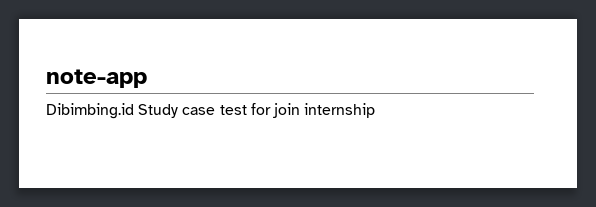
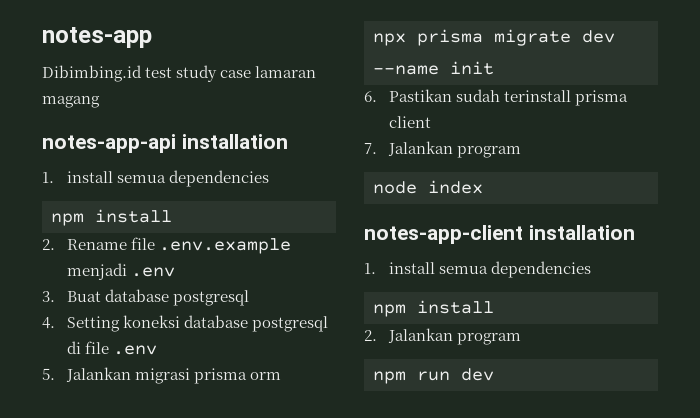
- note-app
+ notes-app
- Dibimbing.id Study case test for join internship
+ Dibimbing.id test study case lamaran magang
+ notes-app-api installation
+ 1. install semua dependencies
+ npm install
+ 2. Rename file .env.example menjadi .env
+ 3. Buat database postgresql
+ 4. Setting koneksi database postgresql di file .env
+ 5. Jalankan migrasi prisma orm
+ npx prisma migrate dev --name init
+ 6. Pastikan sudah terinstall prisma client
+ 7. Jalankan program
+ node index
+ notes-app-client installation
+ 1. install semua dependencies
+ npm install
+ 2. Jalankan program
+ npm run dev

